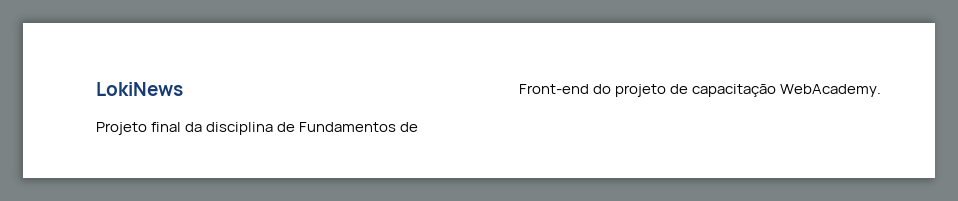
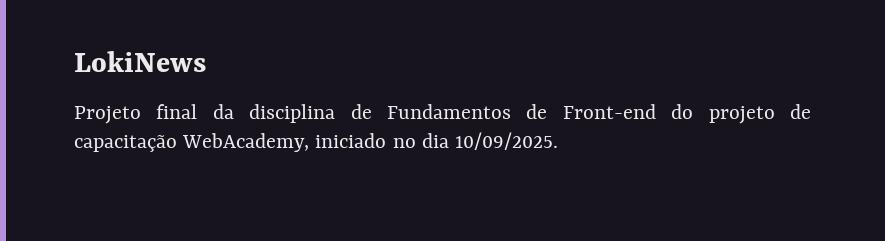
- Projeto final da disciplina de Fundamentos de Front-end do projeto de capacitação WebAcademy.
+ Projeto final da disciplina de Fundamentos de Front-end do projeto de capacitação WebAcademy, iniciado no dia 10/09/2025.

